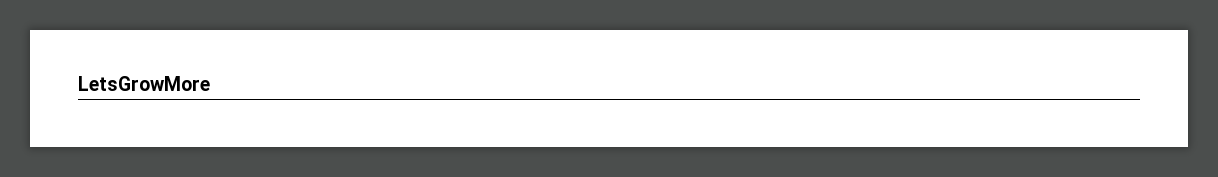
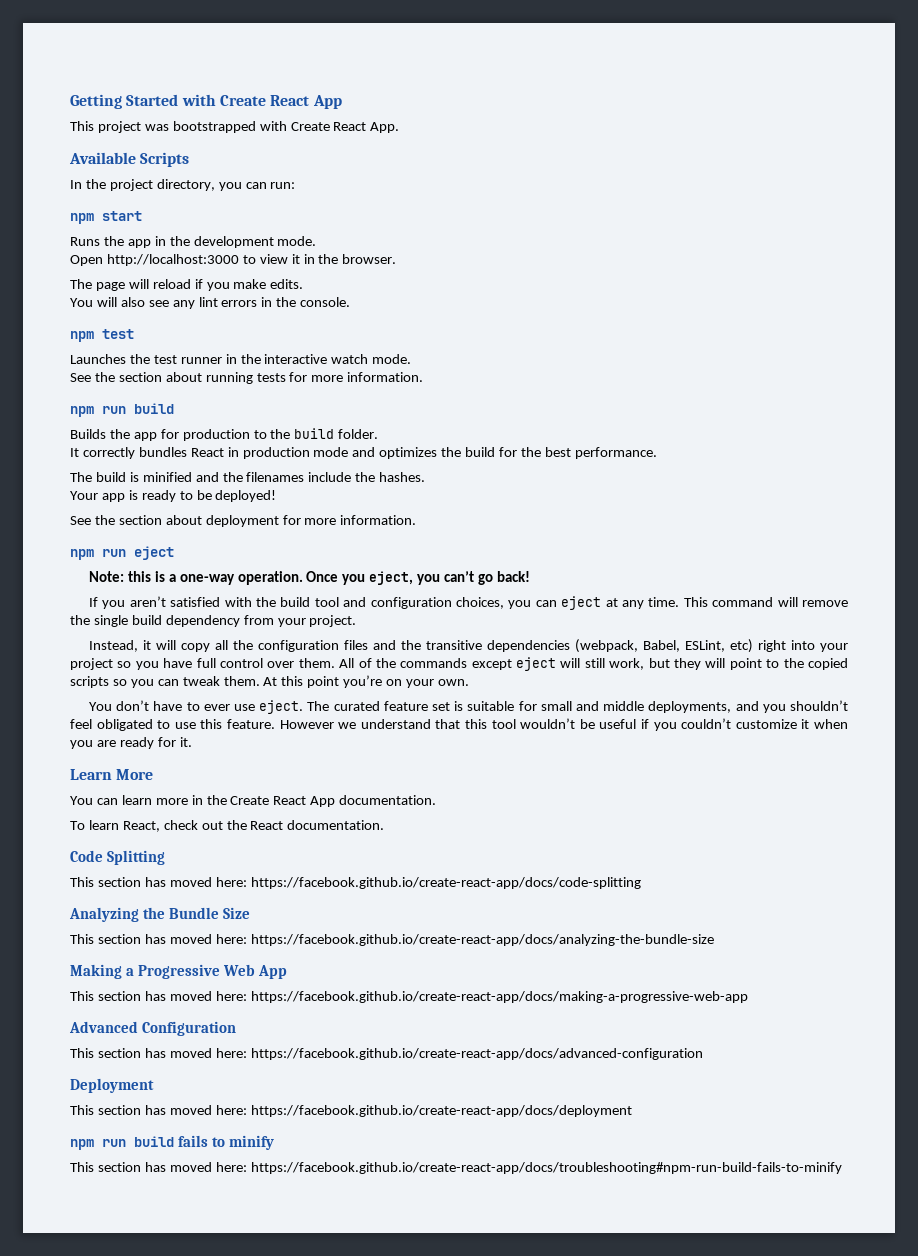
- LetsGrowMore
+ Getting Started with Create React App
+ This project was bootstrapped with Create React App.
+ Available Scripts
+ In the project directory, you can run:
+ npm start
+ Runs the app in the development mode.
+ Open http://localhost:3000 to view it in the browser.
+ The page will reload if you make edits.
+ You will also see any lint errors in the console.
+ npm test
+ Launches the test runner in the interactive watch mode.
+ See the section about running tests for more information.
+ npm run build
+ Builds the app for production to the build folder.
+ It correctly bundles React in production mode and optimizes the build for the best performance.
+ The build is minified and the filenames include the hashes.
+ Your app is ready to be deployed!
+ See the section about deployment for more information.
+ npm run eject
+ Note: this is a one-way operation. Once you eject, you can’t go back!
+ If you aren’t satisfied with the build tool and configuration choices, you can eject at any time. This command will remove the single build dependency from your project.
+ Instead, it will copy all the configuration files and the transitive dependencies (webpack, Babel, ESLint, etc) right into your project so you have full control over them. All of the commands except eject will still work, but they will point to the copied scripts so you can tweak them. At this point you’re on your own.
+ You don’t have to ever use eject. The curated feature set is suitable for small and middle deployments, and you shouldn’t feel obligated to use this feature. However we understand that this tool wouldn’t be useful if you couldn’t customize it when you are ready for it.
+ Learn More
+ You can learn more in the Create React App documentation.
+ To learn React, check out the React documentation.
+ Code Splitting
+ This section has moved here: https://facebook.github.io/create-react-app/docs/code-splitting
+ Analyzing the Bundle Size
+ This section has moved here: https://facebook.github.io/create-react-app/docs/analyzing-the-bundle-size
+ Making a Progressive Web App
+ This section has moved here: https://facebook.github.io/create-react-app/docs/making-a-progressive-web-app
+ Advanced Configuration
+ This section has moved here: https://facebook.github.io/create-react-app/docs/advanced-configuration
+ Deployment
+ This section has moved here: https://facebook.github.io/create-react-app/docs/deployment
+ npm run build fails to minify
+ This section has moved here: https://facebook.github.io/create-react-app/docs/troubleshooting#npm-run-build-fails-to-minify

